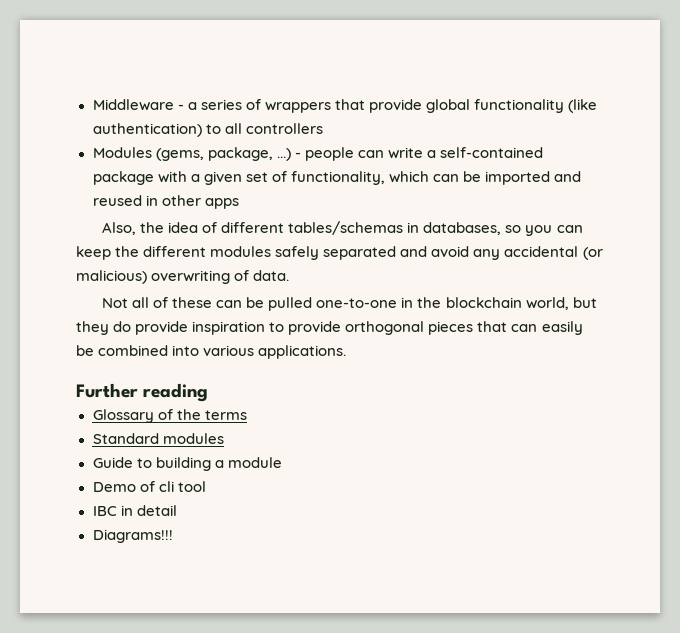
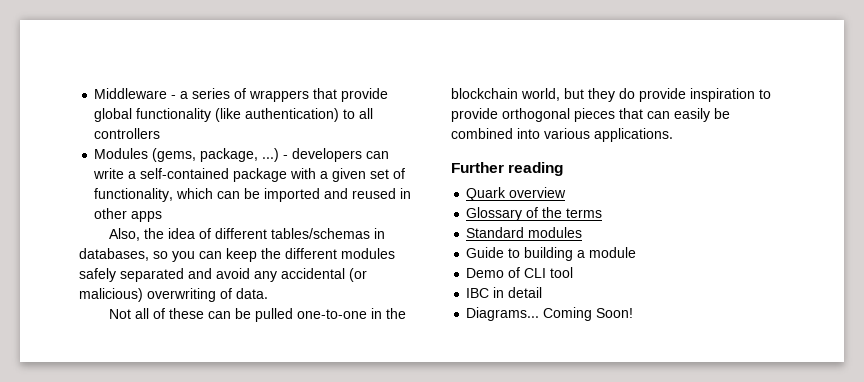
- - people can write a self-contained package with a given set of functionality, which can be imported and reused in other apps
+ - developers can write a self-contained package with a given set of functionality, which can be imported and reused in other apps
+ Quark overview
- Demo of cli tool
+ Demo of CLI tool
- Diagrams!!!
+ Diagrams... Coming Soon!

